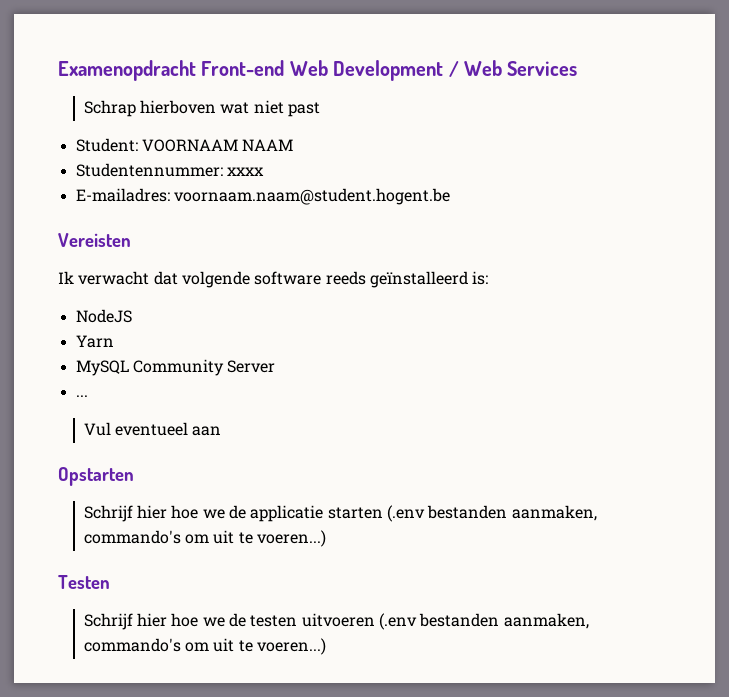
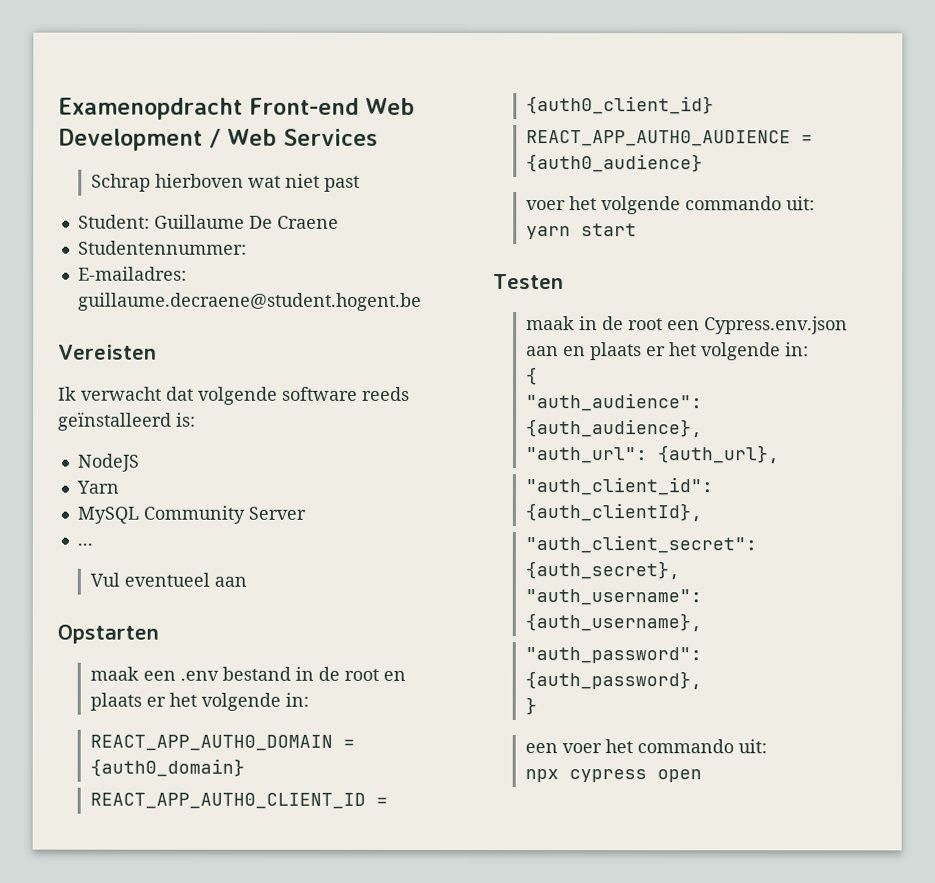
- Student: VOORNAAM NAAM
+ Student: Guillaume De Craene
- Studentennummer: xxxx
+ Studentennummer:
- E-mailadres: voornaam.naam@student.hogent.be
+ E-mailadres: guillaume.decraene@student.hogent.be
- Schrijf hier hoe we de applicatie starten (.env bestanden aanmaken, commando's om uit te voeren...)
+ maak een .env bestand in de root en plaats er het volgende in:
+ REACT_APP_AUTH0_DOMAIN = {auth0_domain}
+ REACT_APP_AUTH0_CLIENT_ID = {auth0_client_id}
+ REACT_APP_AUTH0_AUDIENCE = {auth0_audience}
+ voer het volgende commando uit:
+ yarn start
  Testen
- Schrijf hier hoe we de testen uitvoeren (.env bestanden aanmaken, commando's om uit te voeren...)
+ maak in de root een Cypress.env.json aan en plaats er het volgende in:
+ {
+ "auth_audience": {auth_audience},
+ "auth_url": {auth_url},
+ "auth_client_id": {auth_clientId},
+ "auth_client_secret": {auth_secret},
+ "auth_username": {auth_username},
+ "auth_password": {auth_password},
+ }
+ een voer het commando uit:
+ npx cypress open

